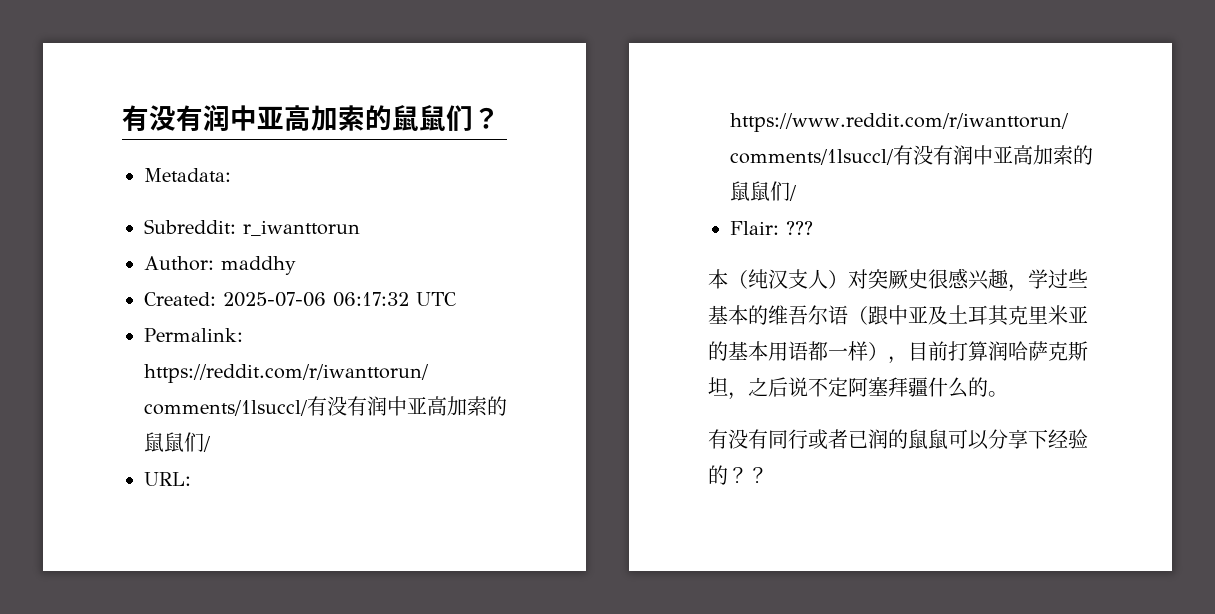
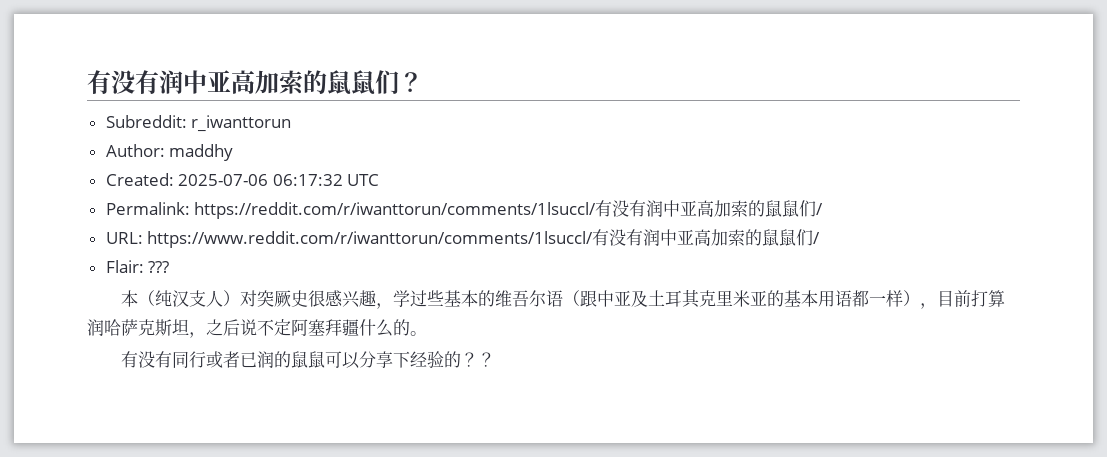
- Metadata:

